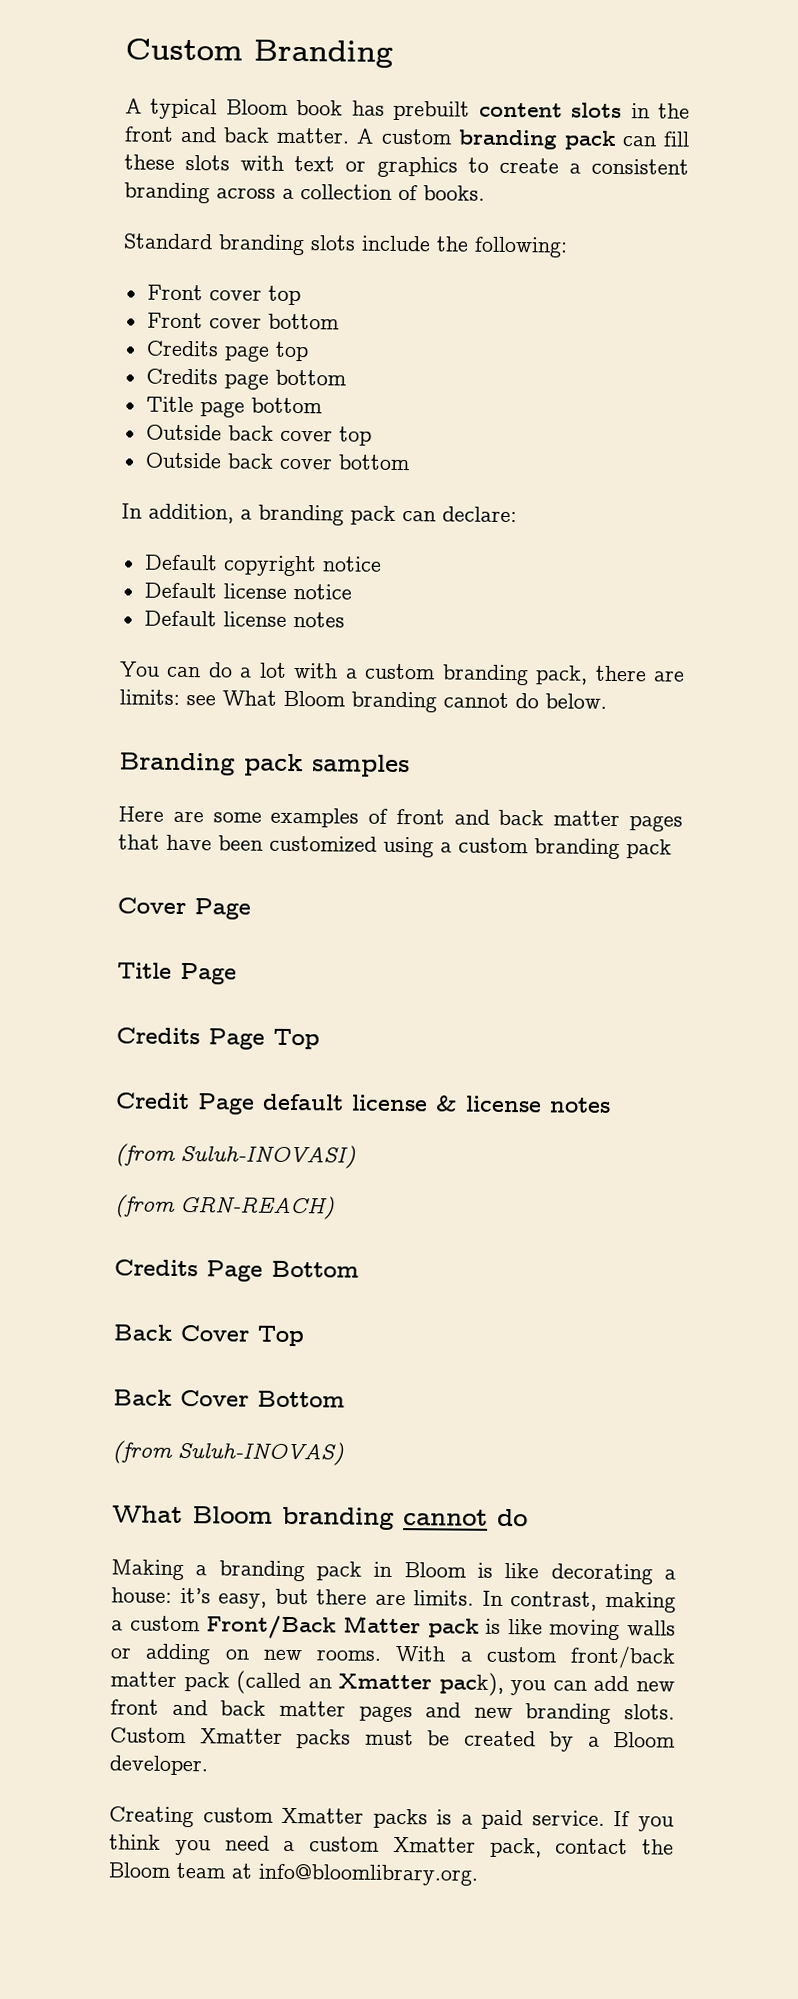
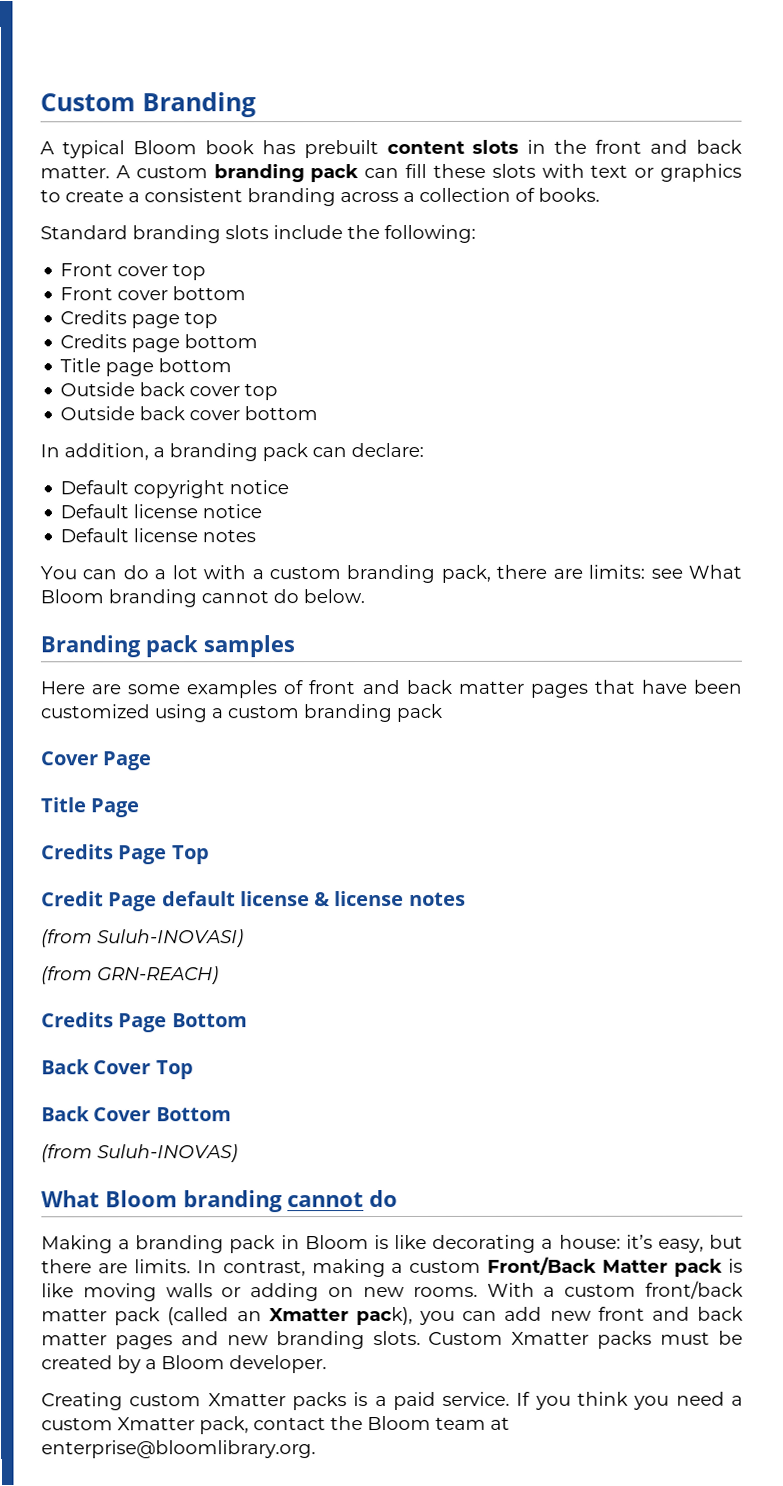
- If you think you need a custom Xmatter pack, contact the Bloom team at info@bloomlibrary.org.
+ If you think you need a custom Xmatter pack, contact the Bloom team at enterprise@bloomlibrary.org.

